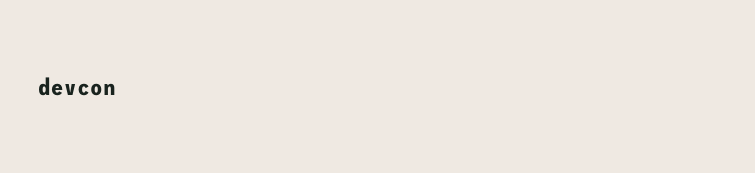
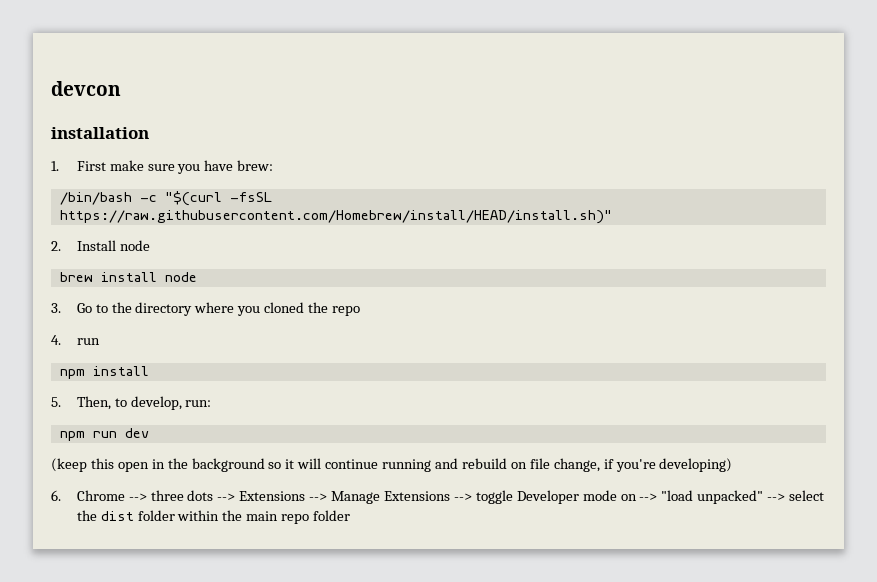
+ installation
+ 1. First make sure you have brew:
+ /bin/bash -c "$(curl -fsSL https://raw.githubusercontent.com/Homebrew/install/HEAD/install.sh)"
+ 2. Install node
+ brew install node
+ 3. Go to the directory where you cloned the repo
+ 4. run
+ npm install
+ 5. Then, to develop, run:
+ npm run dev
+ (keep this open in the background so it will continue running and rebuild on file change, if you're developing)
+ 6. Chrome --> three dots --> Extensions --> Manage Extensions --> toggle Developer mode on --> "load unpacked" --> select the dist folder within the main repo folder

